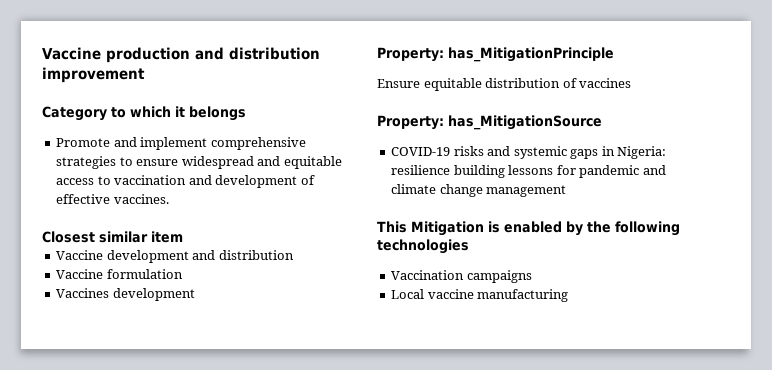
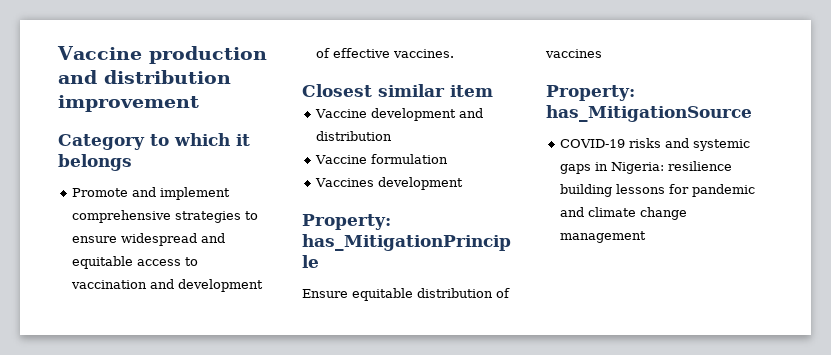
- This Mitigation is enabled by the following technologies
- Vaccination campaigns
- Local vaccine manufacturing

